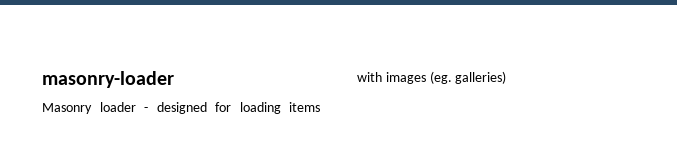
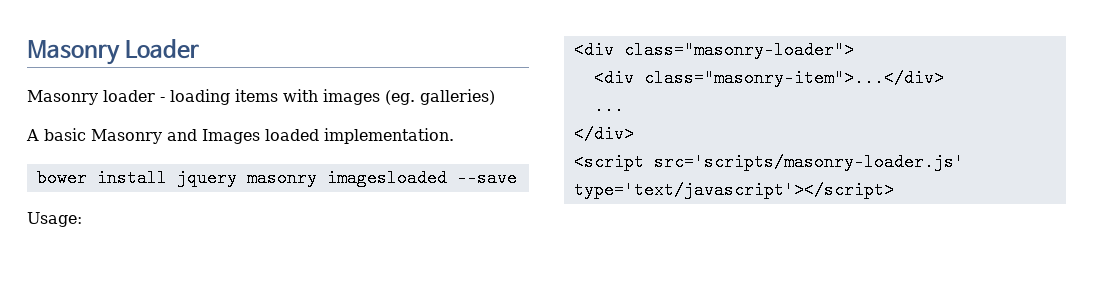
- masonry-loader
+ Masonry Loader
- Masonry loader - designed for loading items with images (eg. galleries)
+ Masonry loader - loading items with images (eg. galleries)
+ A basic Masonry and Images loaded implementation.
+ bower install jquery masonry imagesloaded --save
+ Usage:
+ <div class="masonry-loader">
+ <div class="masonry-item">...</div>
+ ...
+ </div>
+ <script src='scripts/masonry-loader.js' type='text/javascript'></script>

